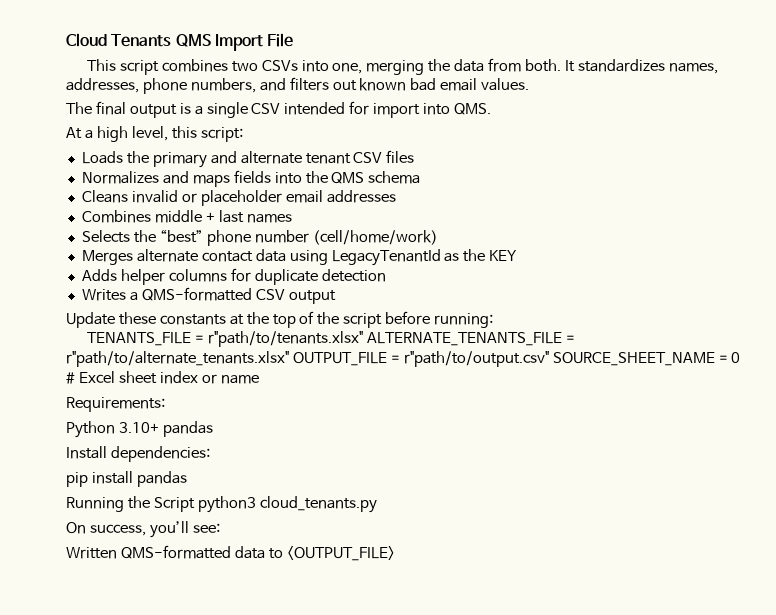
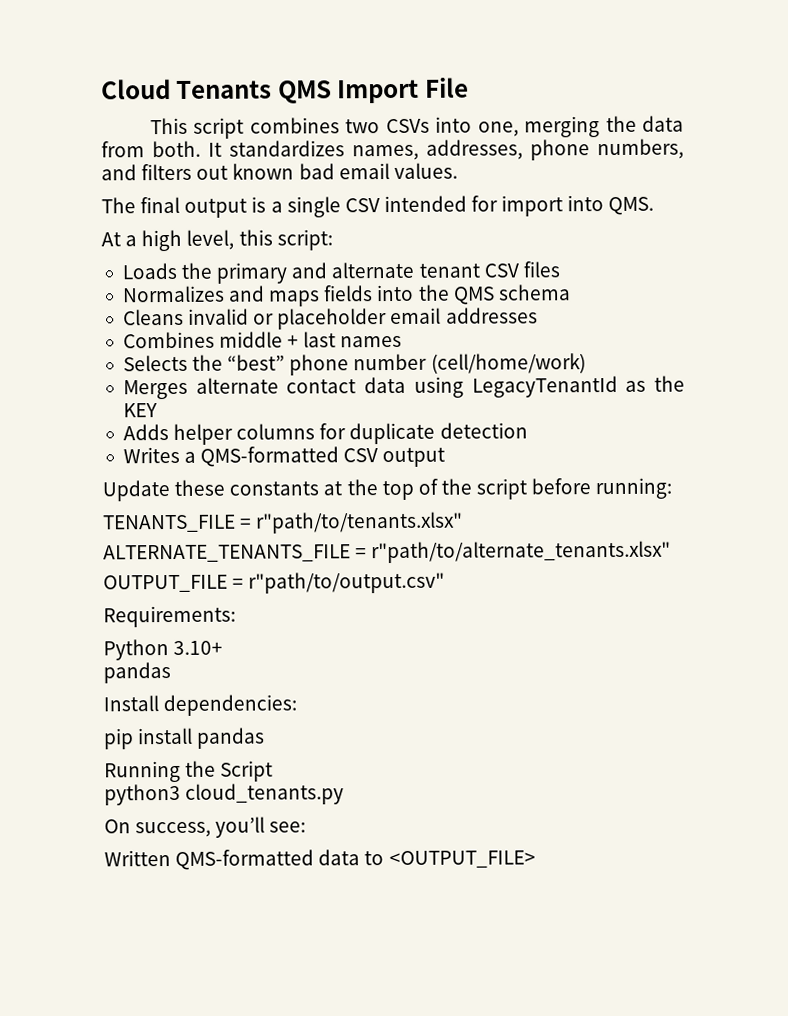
- TENANTS_FILE = r"path/to/tenants.xlsx" ALTERNATE_TENANTS_FILE = r"path/to/alternate_tenants.xlsx" OUTPUT_FILE = r"path/to/output.csv" SOURCE_SHEET_NAME = 0 # Excel sheet index or name
+ TENANTS_FILE = r"path/to/tenants.xlsx"
+ ALTERNATE_TENANTS_FILE = r"path/to/alternate_tenants.xlsx"
+ OUTPUT_FILE = r"path/to/output.csv"
- Python 3.10+ pandas
+ Python 3.10+
+ pandas
- Running the Script python3 cloud_tenants.py
+ Running the Script
+ python3 cloud_tenants.py

